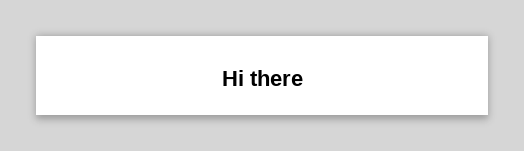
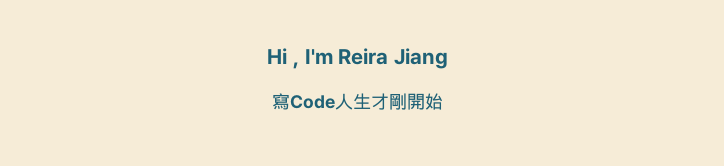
- Hi there
+ Hi , I'm Reira Jiang
+ 寫Code人生才剛開始

